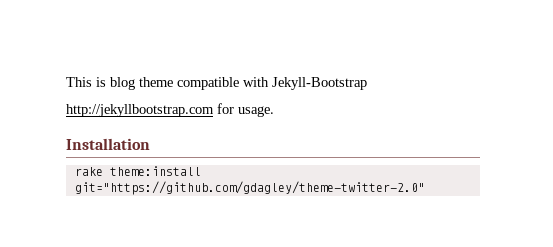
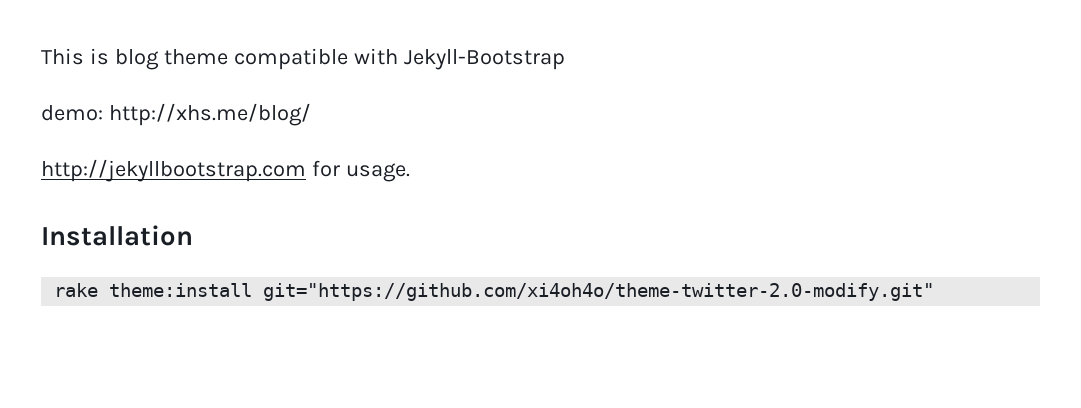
+ demo: http://xhs.me/blog/
- rake theme:install git="https://github.com/gdagley/theme-twitter-2.0"
+ rake theme:install git="https://github.com/xi4oh4o/theme-twitter-2.0-modify.git"

